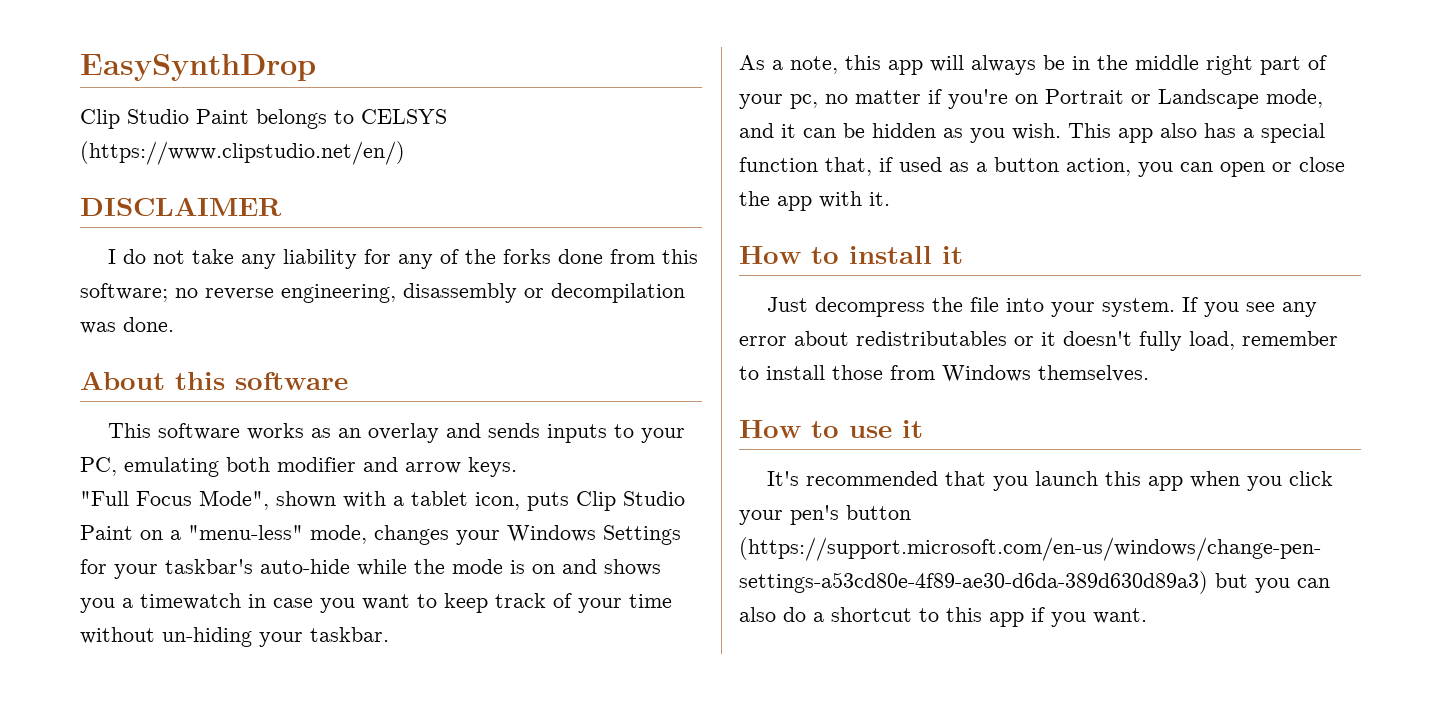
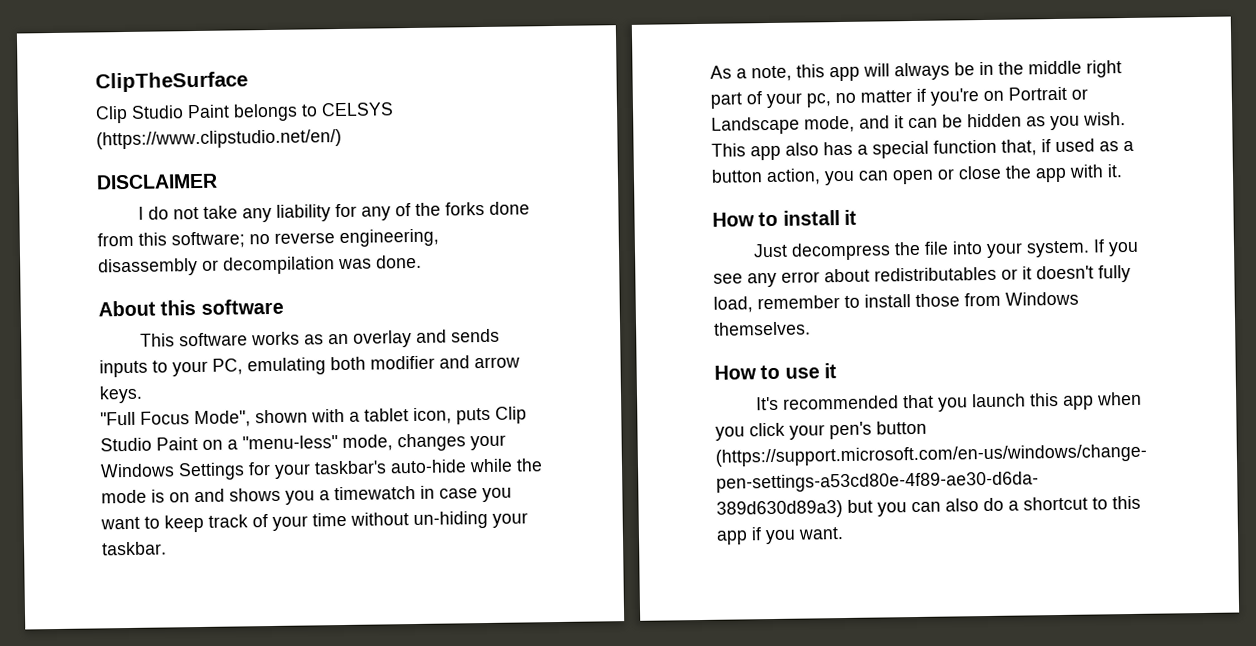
- EasySynthDrop
+ ClipTheSurface

